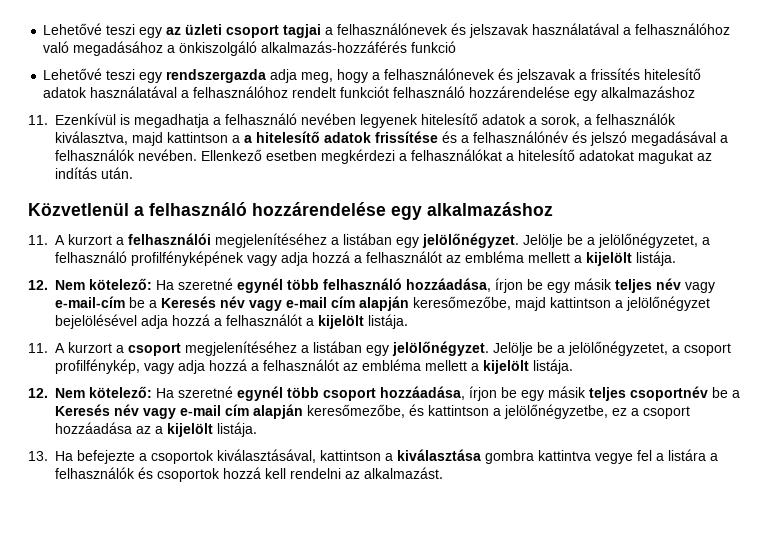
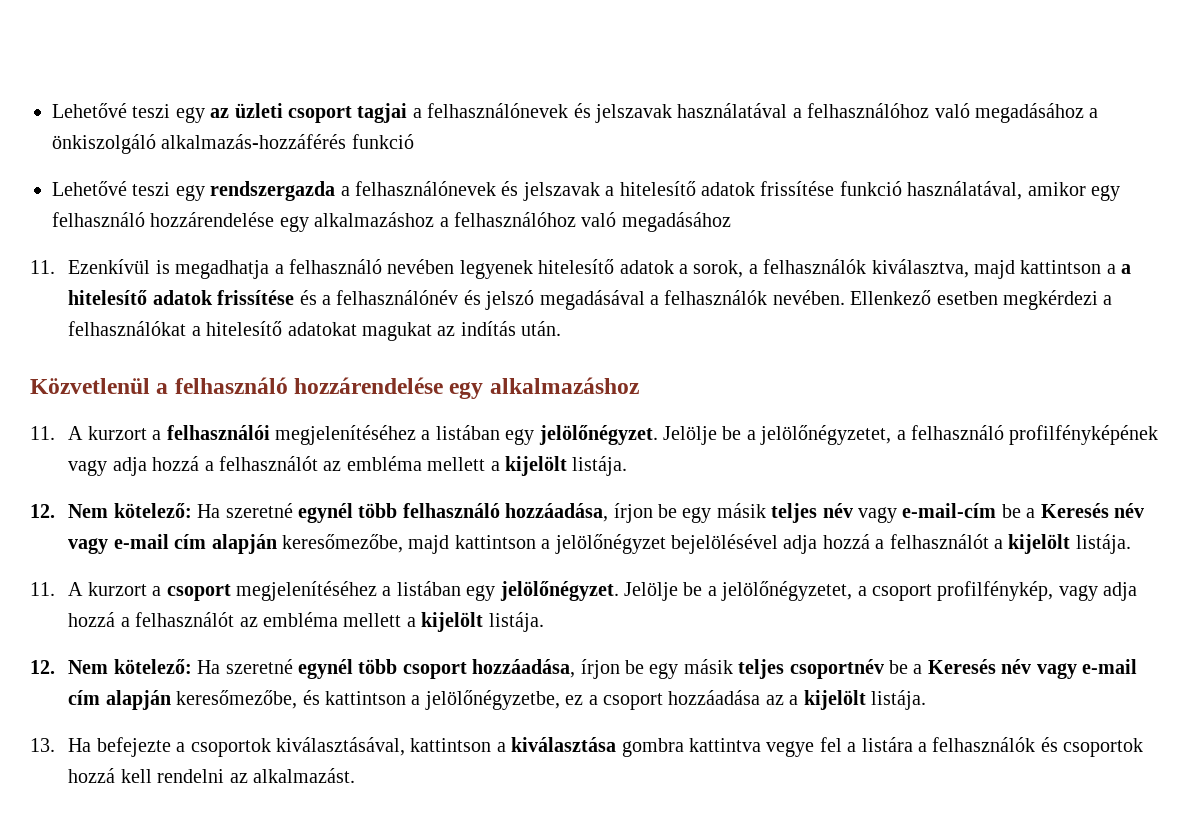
- Lehetővé teszi egy rendszergazda adja meg, hogy a felhasználónevek és jelszavak a frissítés hitelesítő adatok használatával a felhasználóhoz rendelt funkciót felhasználó hozzárendelése egy alkalmazáshoz
+ Lehetővé teszi egy rendszergazda a felhasználónevek és jelszavak a hitelesítő adatok frissítése funkció használatával, amikor egy felhasználó hozzárendelése egy alkalmazáshoz a felhasználóhoz való megadásához

